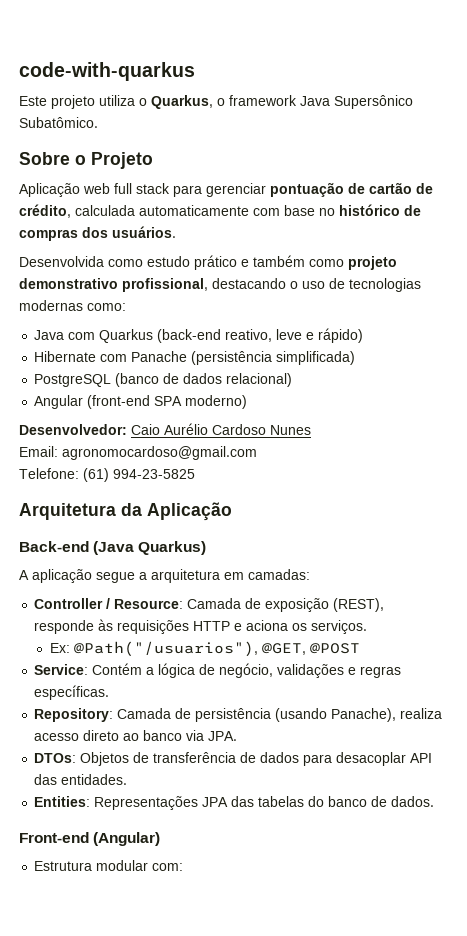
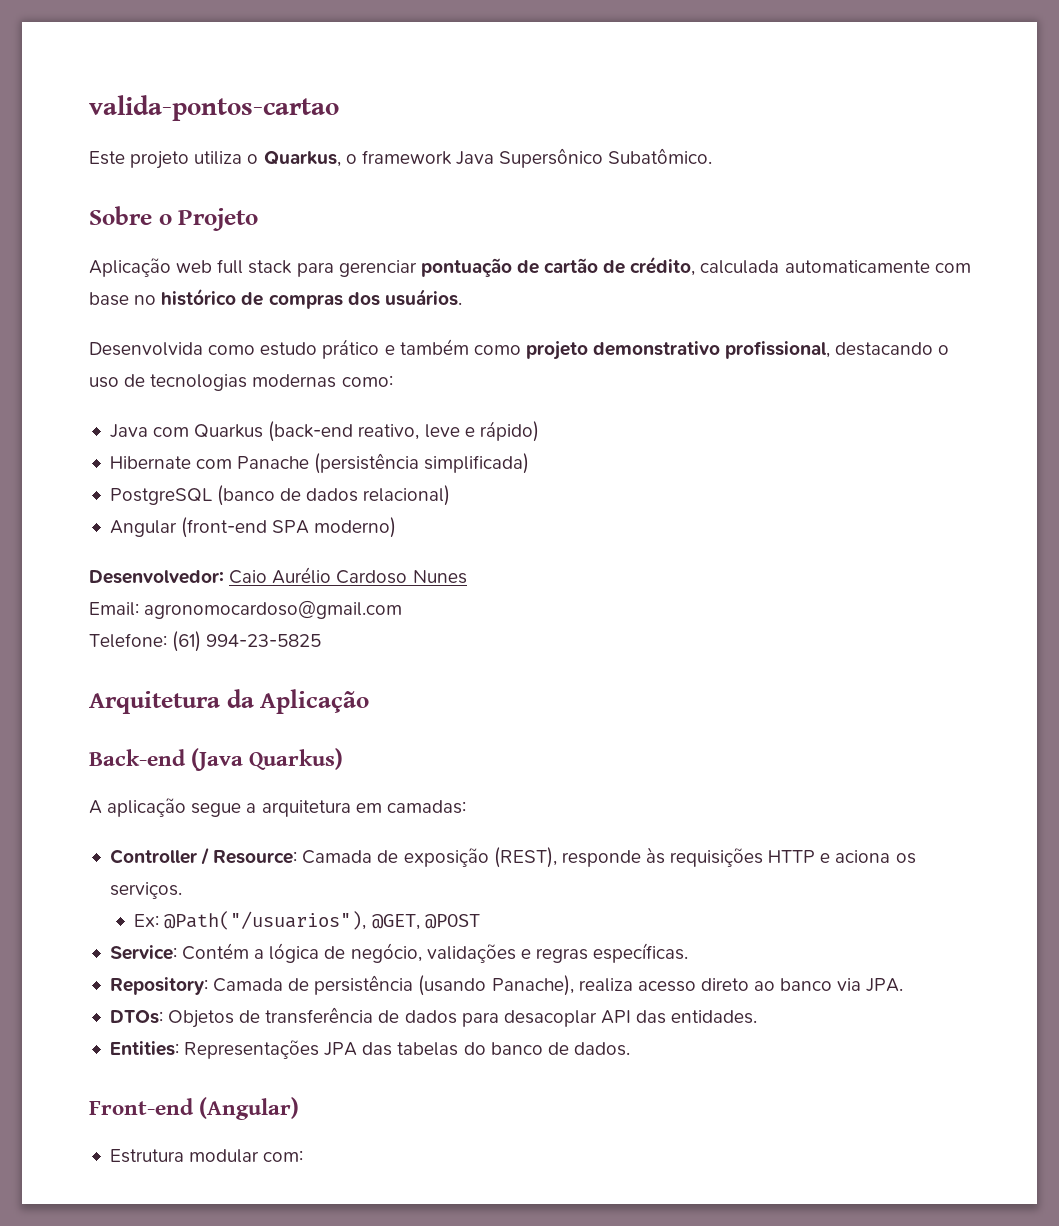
- code-with-quarkus
+ valida-pontos-cartao

